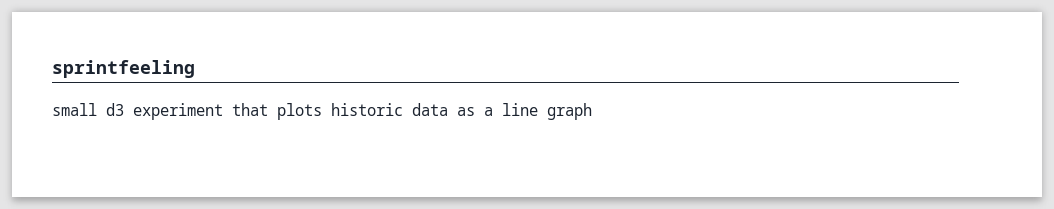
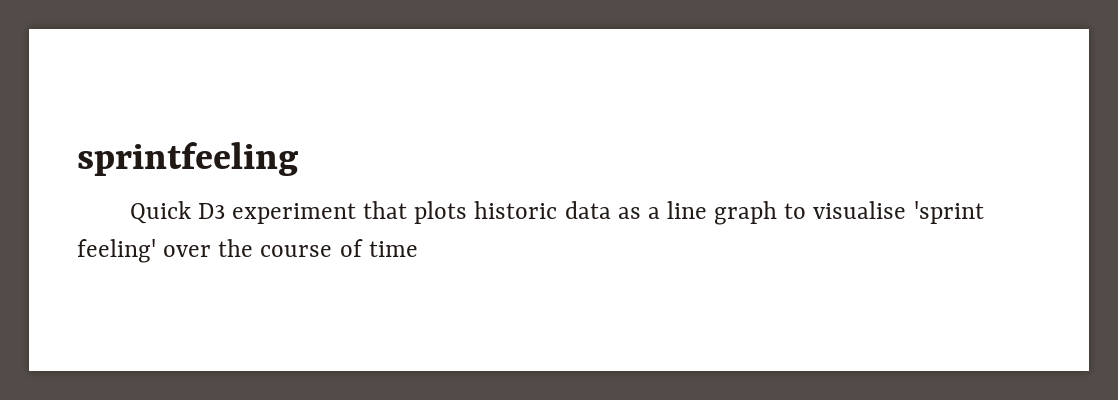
- small d3 experiment that plots historic data as a line graph
+ Quick D3 experiment that plots historic data as a line graph to visualise 'sprint feeling' over the course of time

